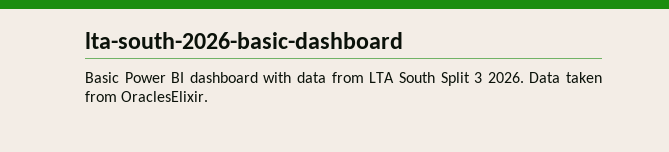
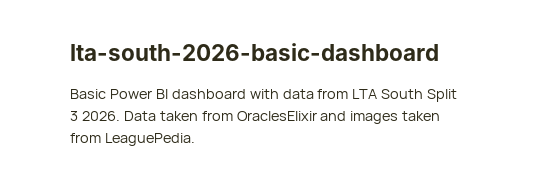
- Data taken from OraclesElixir.
+ Data taken from OraclesElixir and images taken from LeaguePedia.

